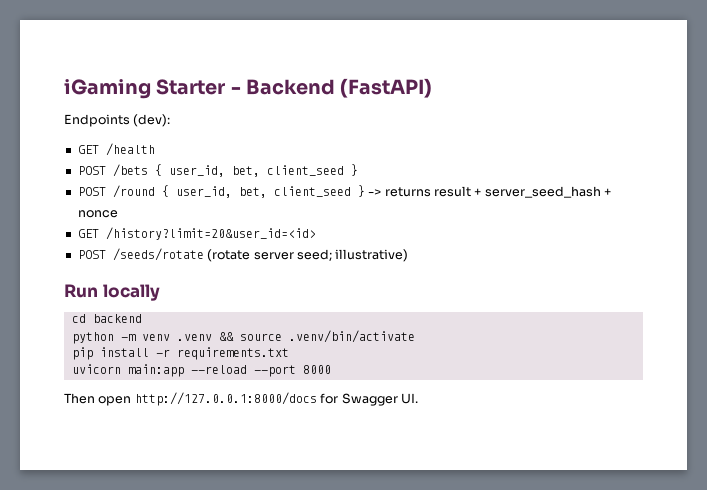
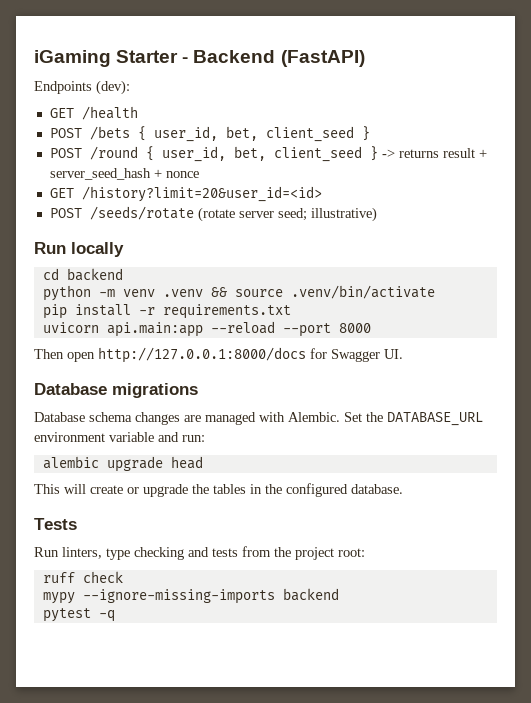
- uvicorn main:app --reload --port 8000
+ uvicorn api.main:app --reload --port 8000
+ Database migrations
+ Database schema changes are managed with Alembic. Set the DATABASE_URL environment variable and run:
+ alembic upgrade head
+ This will create or upgrade the tables in the configured database.
+ Tests
+ Run linters, type checking and tests from the project root:
+ ruff check
+ mypy --ignore-missing-imports backend
+ pytest -q

